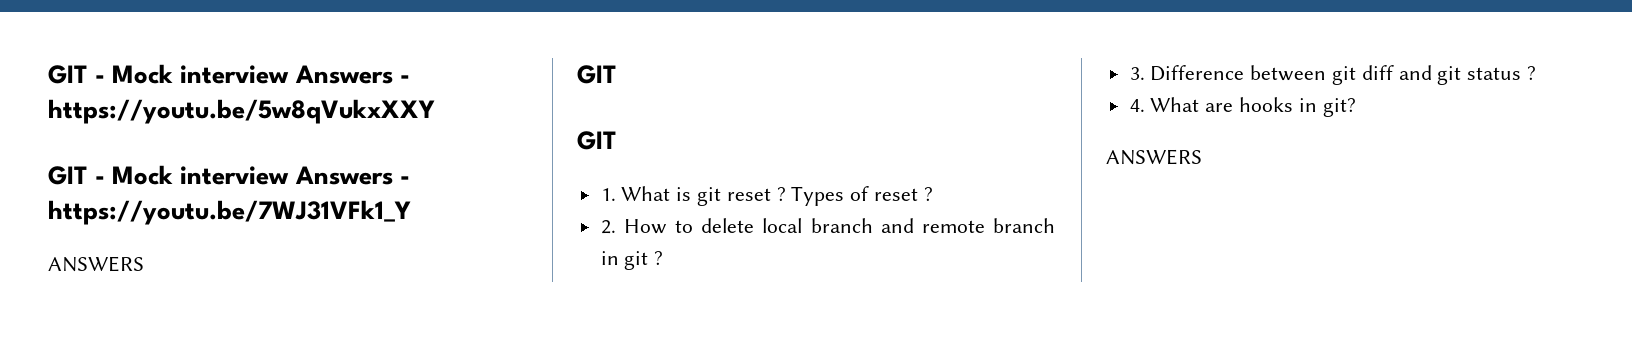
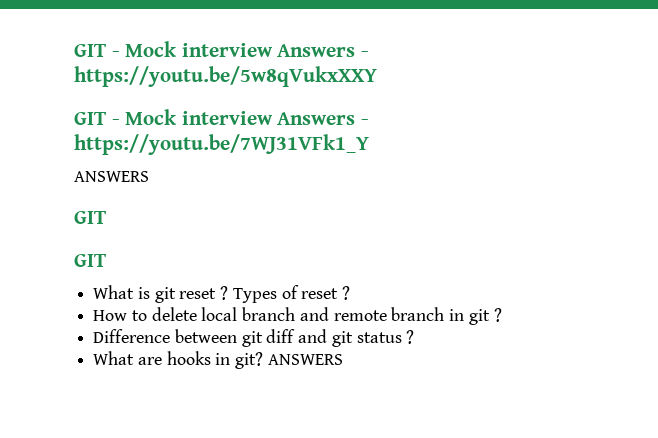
- 1. What is git reset ?
+ What is git reset ?
- 2. How to delete local branch and remote branch in git ?
+ How to delete local branch and remote branch in git ?
- 3. Difference between git diff and git status ?
+ Difference between git diff and git status ?
- 4. What are hooks in git?
- ANSWERS
+ What are hooks in git? ANSWERS

